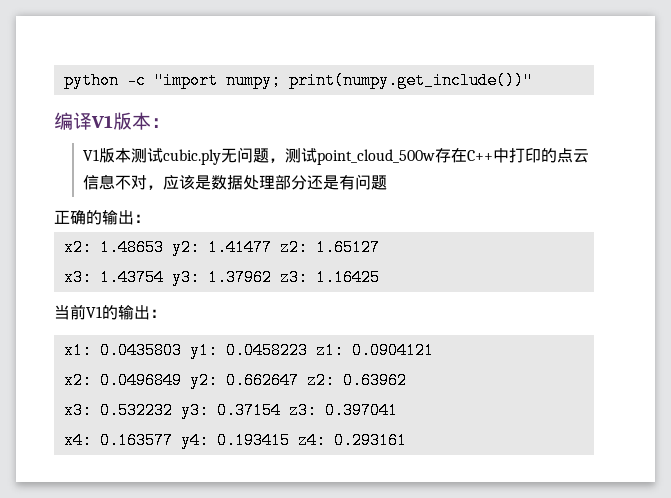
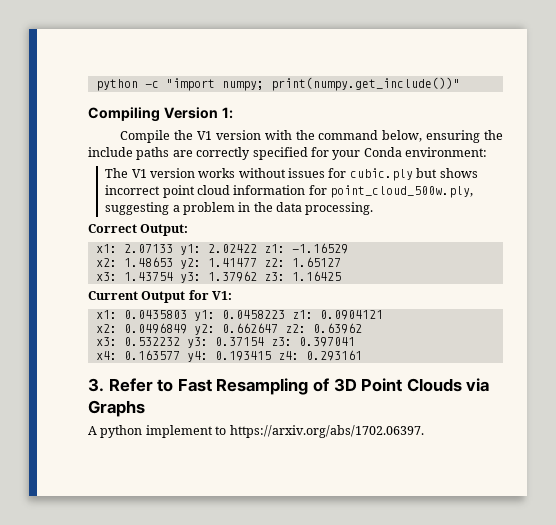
- 编译V1版本：
- V1版本测试cubic.ply无问题，测试point_cloud_500w存在C++中打印的点云信息不对，应该是数据处理部分还是有问题
- 正确的输出：
+ Compiling Version 1:
+ Compile the V1 version with the command below, ensuring the include paths are correctly specified for your Conda environment:
+ The V1 version works without issues for cubic.ply but shows incorrect point cloud information for point_cloud_500w.ply, suggesting a problem in the data processing.
+ Correct Output:
+ x1: 2.07133 y1: 2.02422 z1: -1.16529
- 当前V1的输出：
+ Current Output for V1:
+ 3. Refer to Fast Resampling of 3D Point Clouds via Graphs
+ A python implement to https://arxiv.org/abs/1702.06397.

